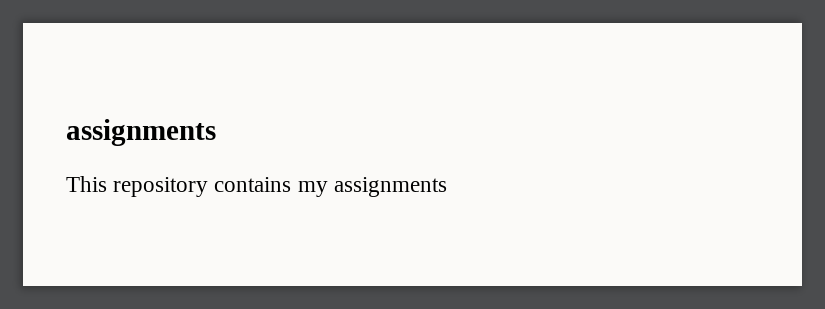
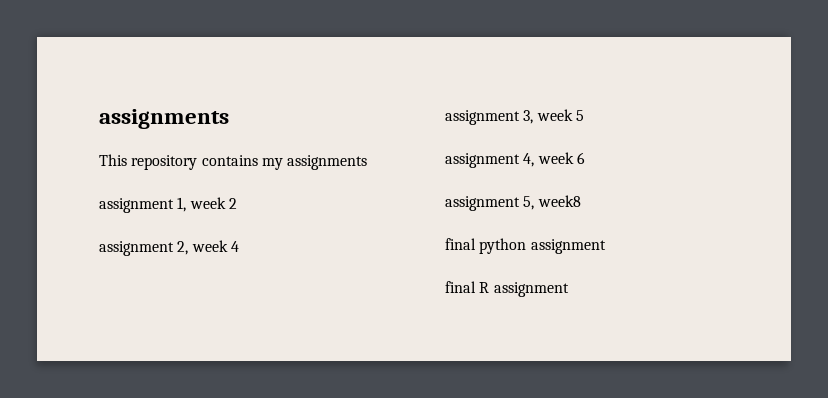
+ assignment 1, week 2
+ assignment 2, week 4
+ assignment 3, week 5
+ assignment 4, week 6
+ assignment 5, week8
+ final python assignment
+ final R assignment

